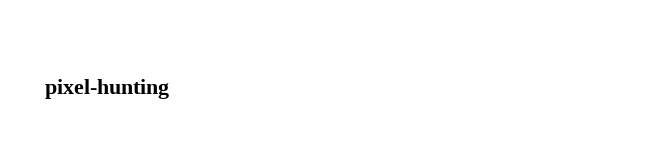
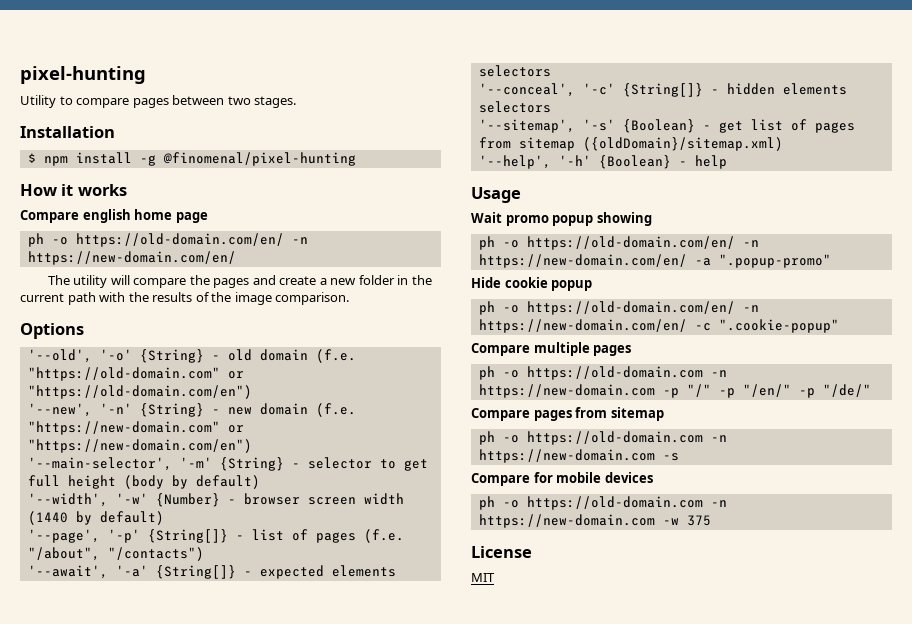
+ Utility to compare pages between two stages.
+ Installation
+ $ npm install -g @finomenal/pixel-hunting
+ How it works
+ Compare english home page
+ ph -o https://old-domain.com/en/ -n https://new-domain.com/en/
+ The utility will compare the pages and create a new folder in the current path with the results of the image comparison.
+ Options
+ '--old', '-o' {String} - old domain (f.e. "https://old-domain.com" or "https://old-domain.com/en")
+ '--new', '-n' {String} - new domain (f.e. "https://new-domain.com" or "https://new-domain.com/en")
+ '--main-selector', '-m' {String} - selector to get full height (body by default)
+ '--width', '-w' {Number} - browser screen width (1440 by default)
+ '--page', '-p' {String[]} - list of pages (f.e. "/about", "/contacts")
+ '--await', '-a' {String[]} - expected elements selectors
+ '--conceal', '-c' {String[]} - hidden elements selectors
+ '--sitemap', '-s' {Boolean} - get list of pages from sitemap ({oldDomain}/sitemap.xml)
+ '--help', '-h' {Boolean} - help
+ Usage
+ Wait promo popup showing
+ ph -o https://old-domain.com/en/ -n https://new-domain.com/en/ -a ".popup-promo"
+ Hide cookie popup
+ ph -o https://old-domain.com/en/ -n https://new-domain.com/en/ -c ".cookie-popup"
+ Compare multiple pages
+ ph -o https://old-domain.com -n https://new-domain.com -p "/" -p "/en/" -p "/de/"
+ Compare pages from sitemap
+ ph -o https://old-domain.com -n https://new-domain.com -s
+ Compare for mobile devices
+ ph -o https://old-domain.com -n https://new-domain.com -w 375
+ License
+ MIT

